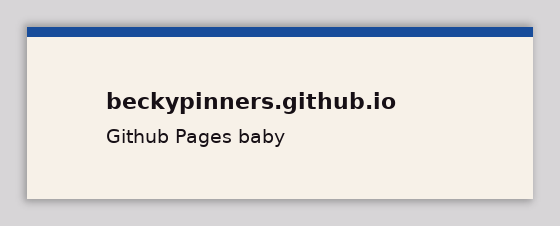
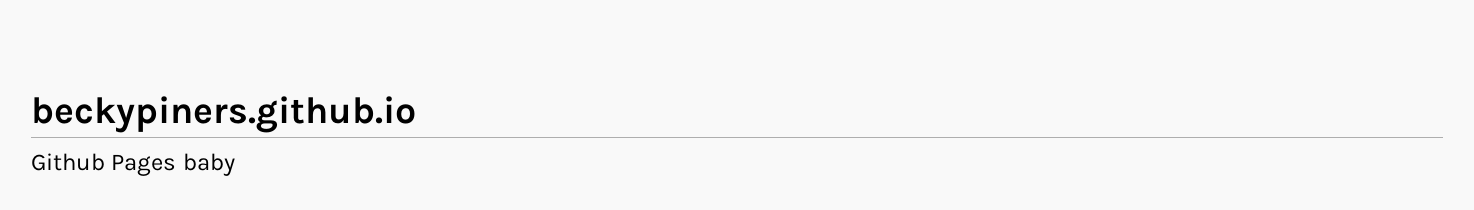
- beckypinners.github.io
+ beckypiners.github.io

